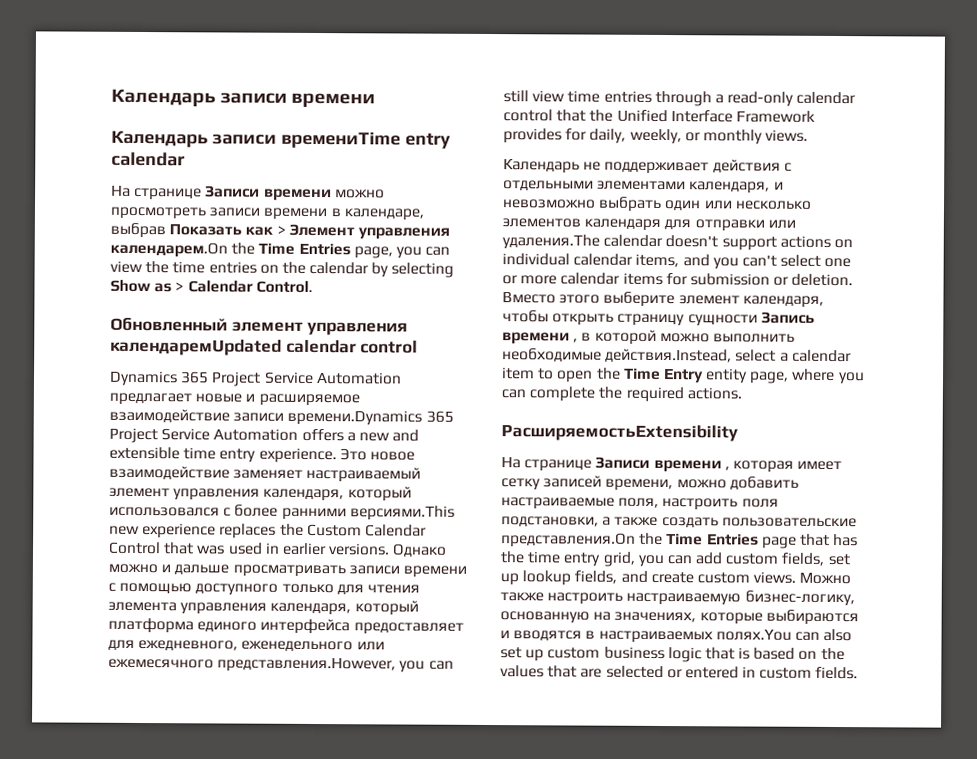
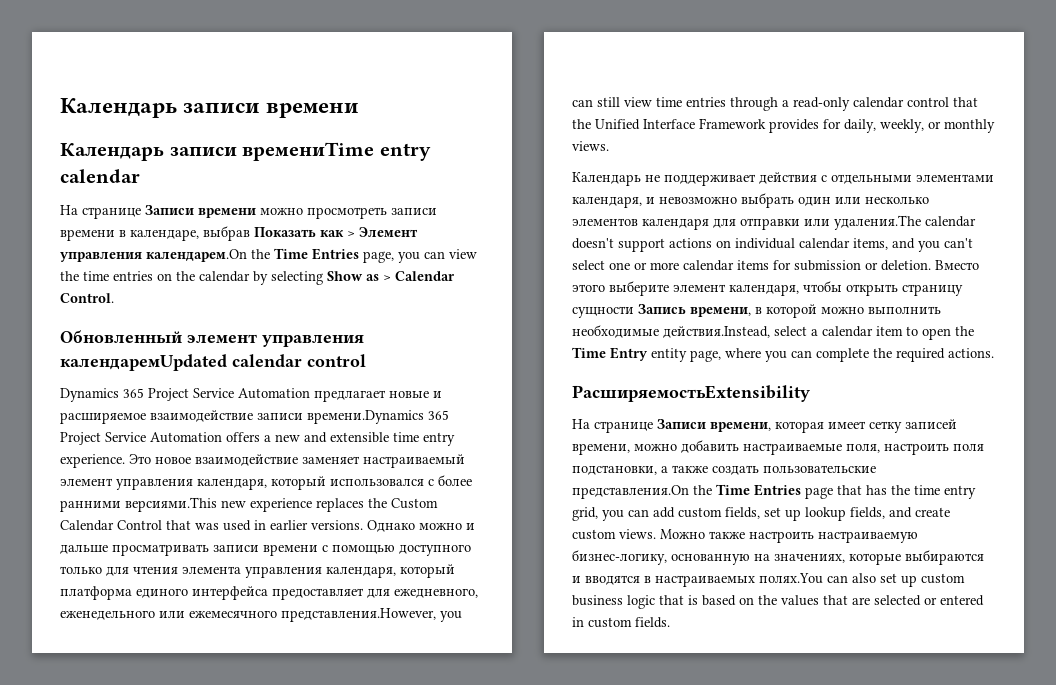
- Вместо этого выберите элемент календаря, чтобы открыть страницу сущности Запись времени , в которой можно выполнить необходимые действия.Instead, select a calendar item to open the Time Entry entity page, where you can complete the required actions.
+ Вместо этого выберите элемент календаря, чтобы открыть страницу сущности Запись времени, в которой можно выполнить необходимые действия.Instead, select a calendar item to open the Time Entry entity page, where you can complete the required actions.
- На странице Записи времени , которая имеет сетку записей времени, можно добавить настраиваемые поля, настроить поля подстановки, а также создать пользовательские представления.On the Time Entries page that has the time entry grid, you can add custom fields, set up lookup fields, and create custom views.
+ На странице Записи времени, которая имеет сетку записей времени, можно добавить настраиваемые поля, настроить поля подстановки, а также создать пользовательские представления.On the Time Entries page that has the time entry grid, you can add custom fields, set up lookup fields, and create custom views.

